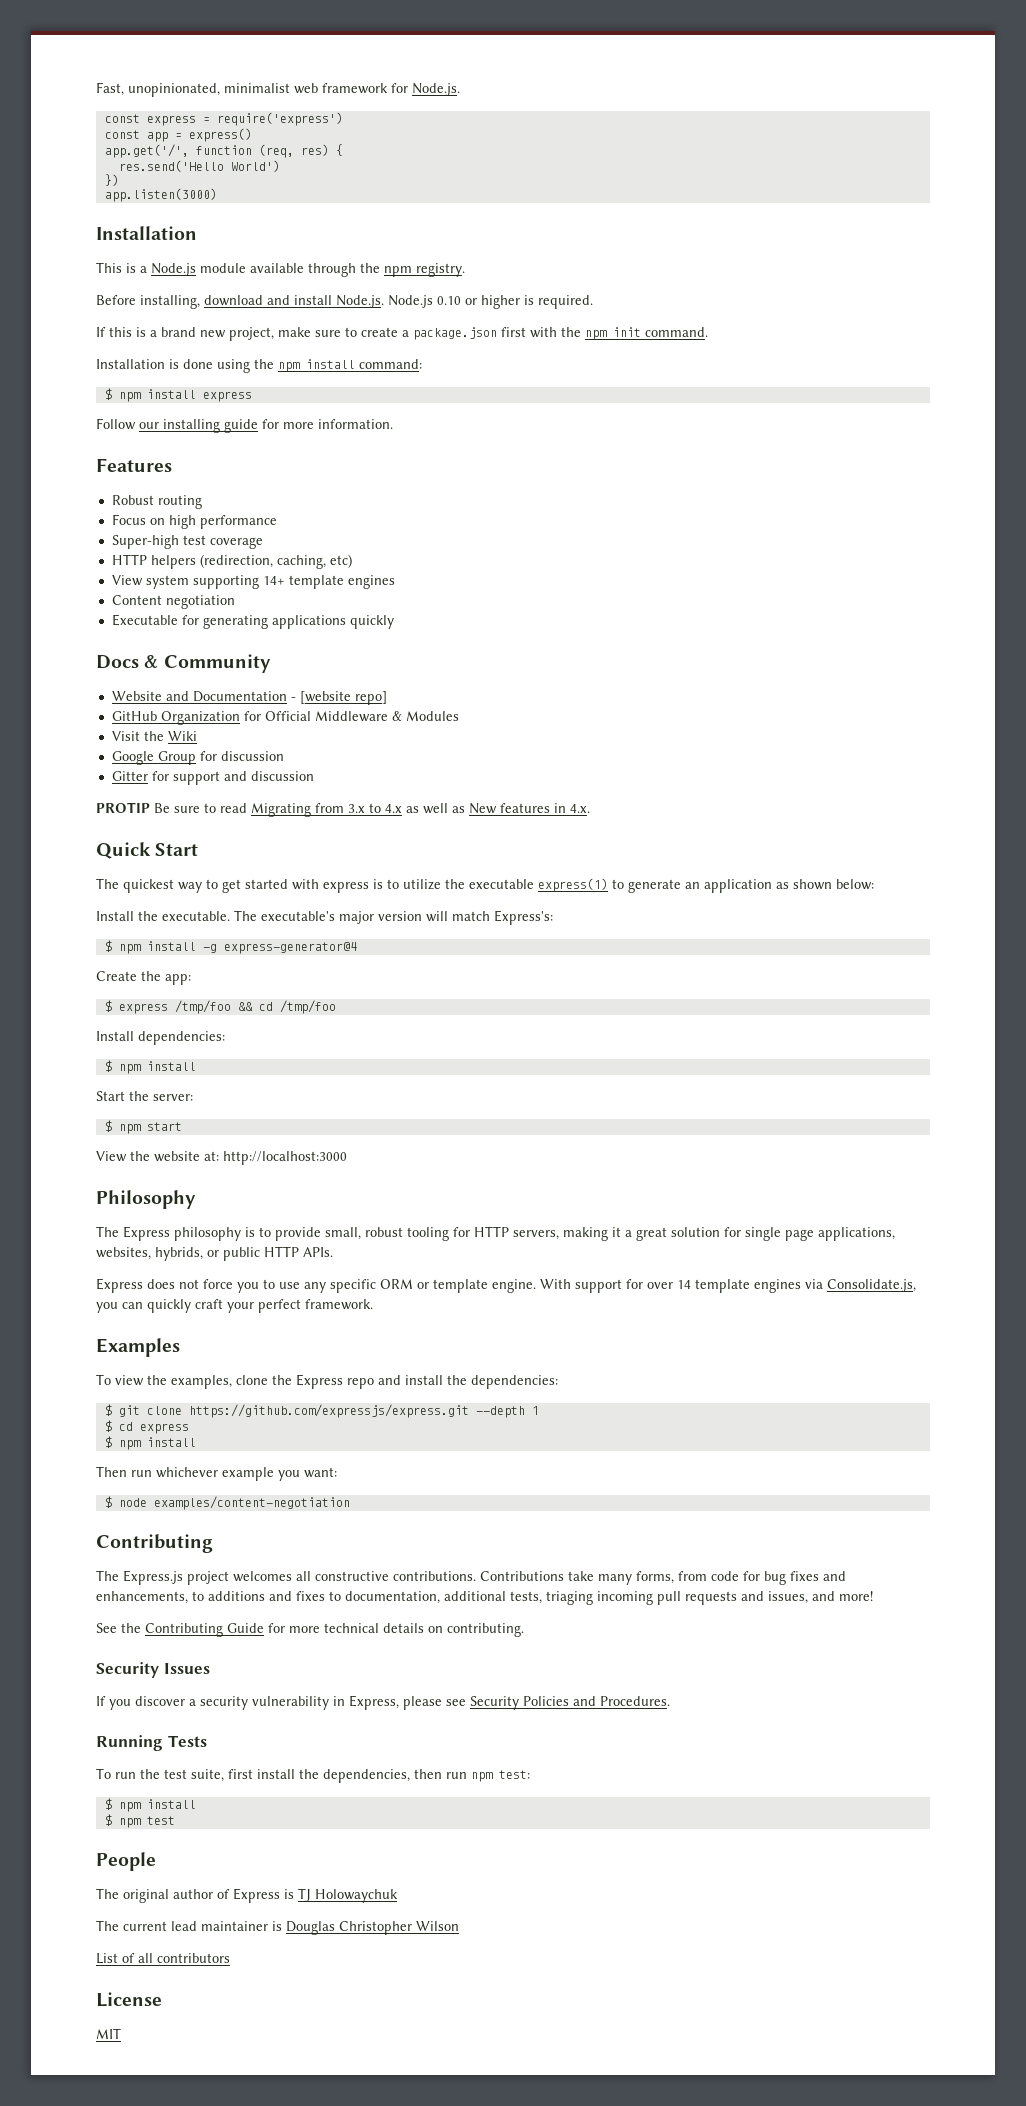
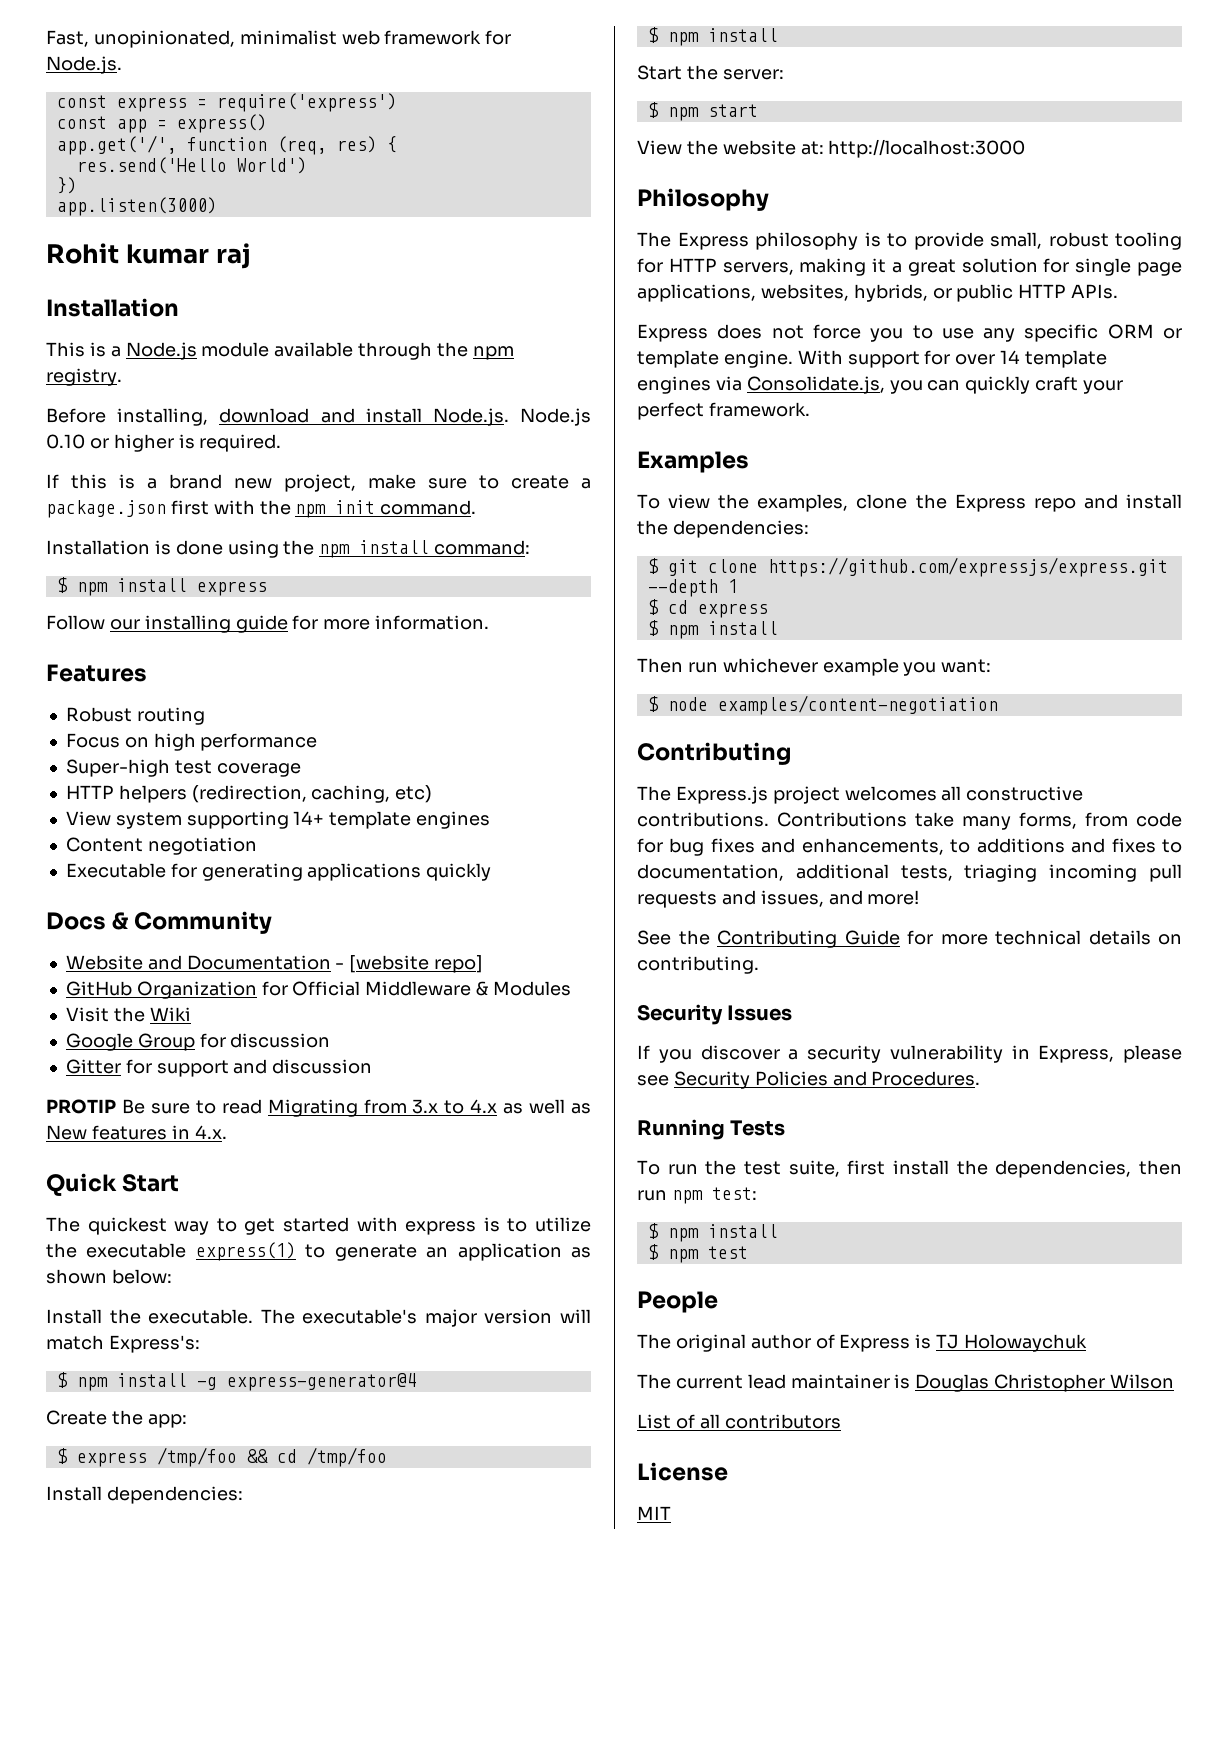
+ Rohit kumar raj

